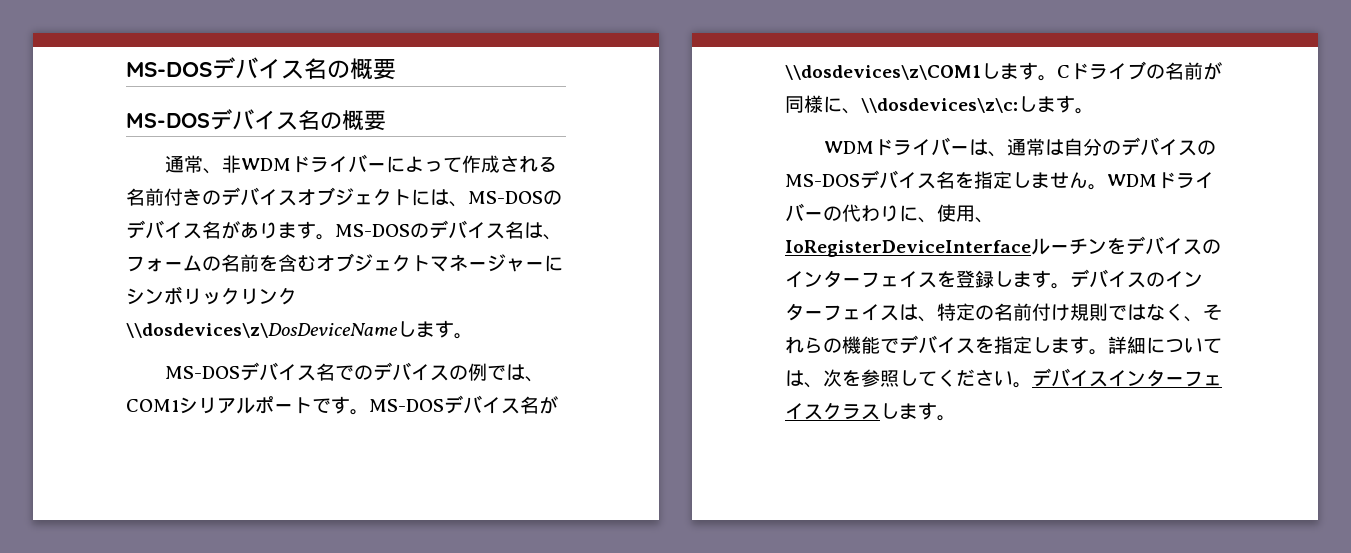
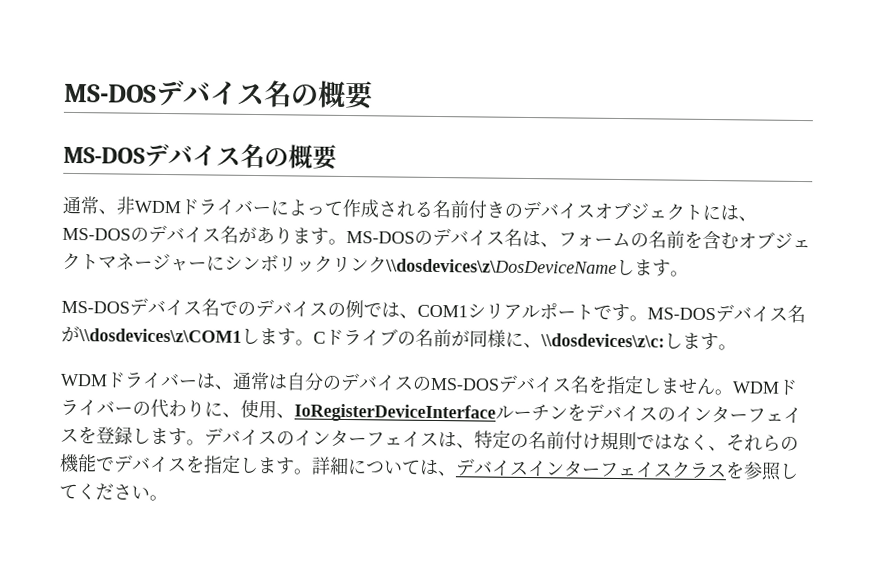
- 詳細については、次を参照してください。デバイスインターフェイスクラスします。
+ 詳細については、デバイスインターフェイスクラスを参照してください。

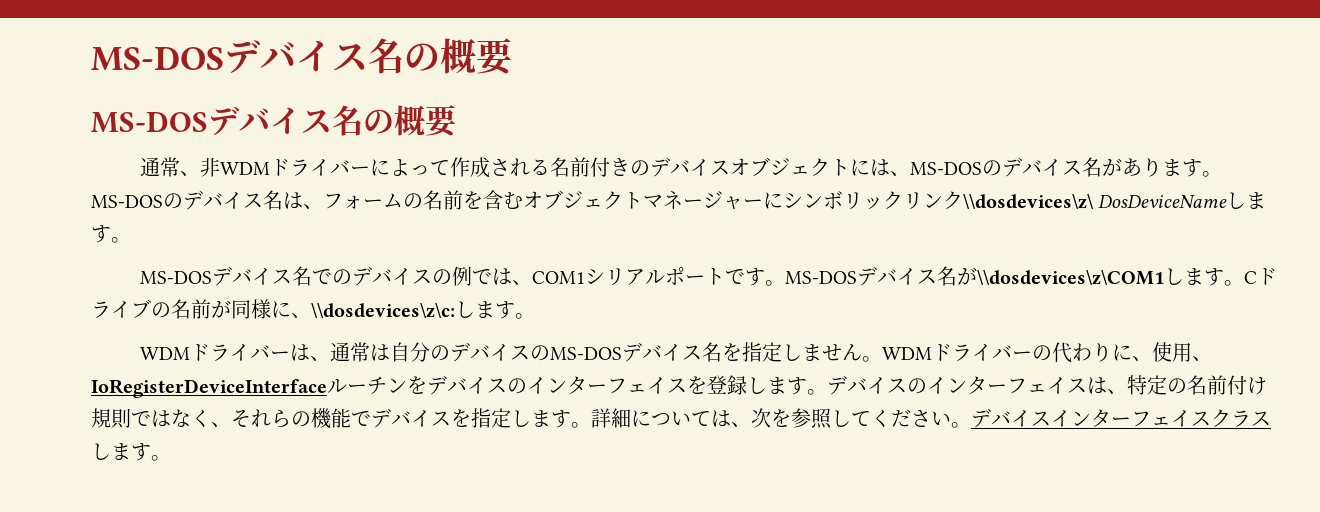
- MS-DOSのデバイス名は、フォームの名前を含むオブジェクトマネージャーにシンボリックリンク\\dosdevices\z\DosDeviceNameします。
+ MS-DOSのデバイス名は、フォームの名前を含むオブジェクトマネージャーにシンボリックリンク\\dosdevices\z\ DosDeviceNameします。
- 詳細については、デバイスインターフェイスクラスを参照してください。
+ 詳細については、次を参照してください。デバイスインターフェイスクラスします。

